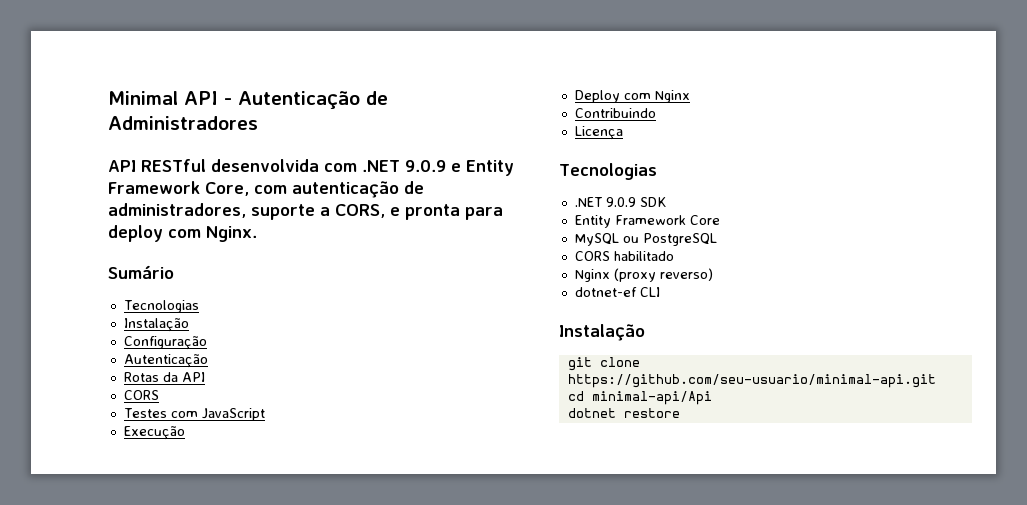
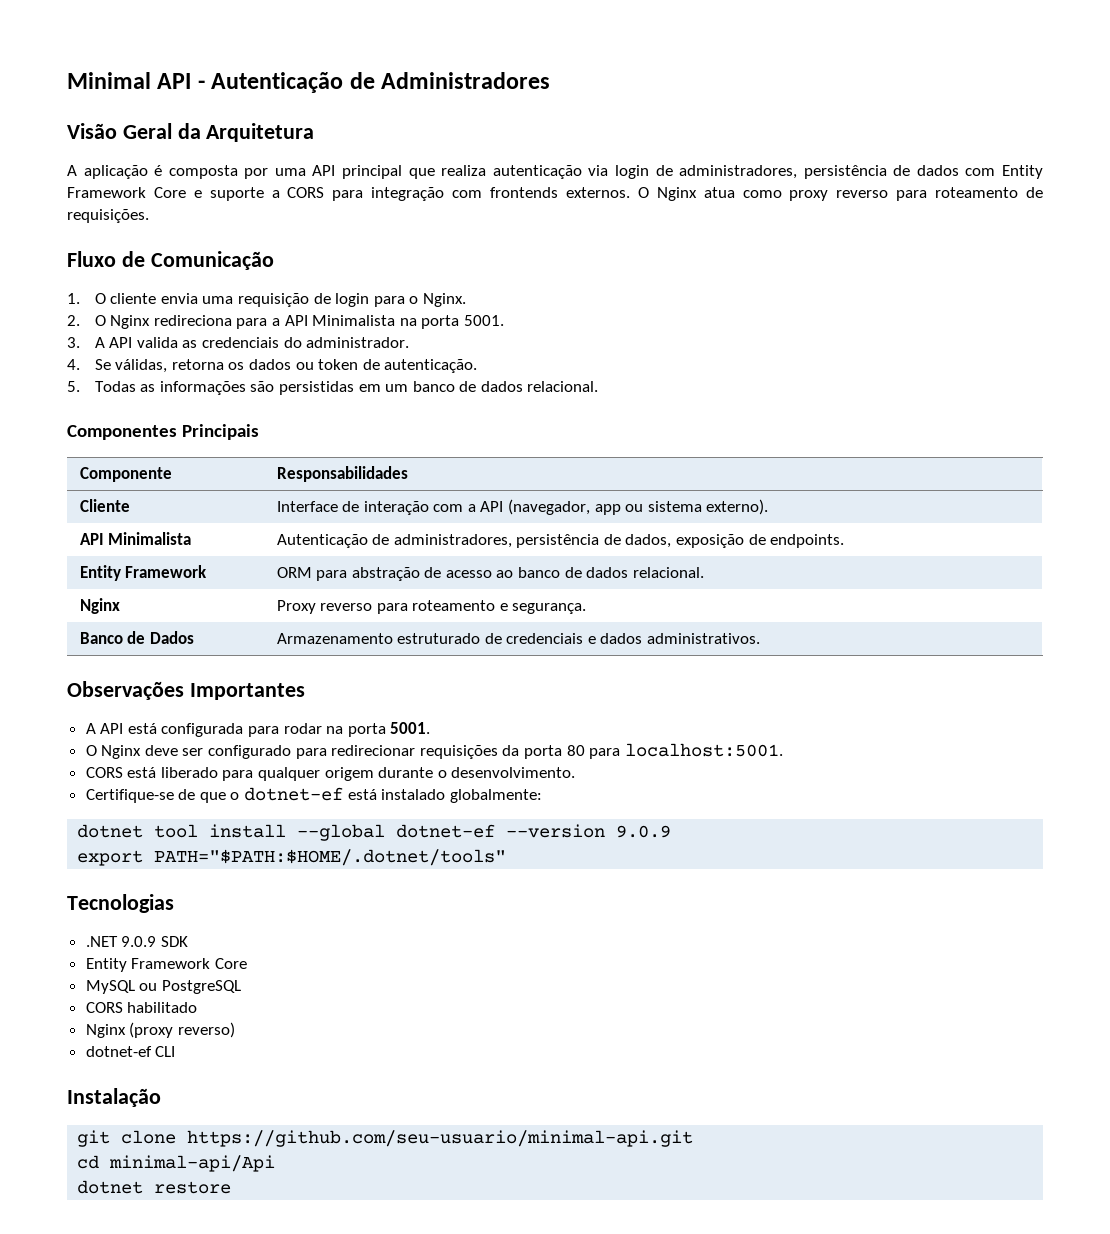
- API RESTful desenvolvida com .NET 9.0.9 e Entity Framework Core, com autenticação de administradores, suporte a CORS, e pronta para deploy com Nginx.
- Sumário
- Tecnologias
- Instalação
- Configuração
- Autenticação
- Rotas da API
- CORS
- Testes com JavaScript
- Execução
- Deploy com Nginx
- Contribuindo
- Licença
+ Visão Geral da Arquitetura
+ A aplicação é composta por uma API principal que realiza autenticação via login de administradores, persistência de dados com Entity Framework Core e suporte a CORS para integração com frontends externos. O Nginx atua como proxy reverso para roteamento de requisições.
+ Fluxo de Comunicação
+ 1. O cliente envia uma requisição de login para o Nginx.
+ 2. O Nginx redireciona para a API Minimalista na porta 5001.
+ 3. A API valida as credenciais do administrador.
+ 4. Se válidas, retorna os dados ou token de autenticação.
+ 5. Todas as informações são persistidas em um banco de dados relacional.
+ Componentes Principais
+ Componente | Responsabilidades
+ Cliente | Interface de interação com a API (navegador, app ou sistema externo).
+ API Minimalista | Autenticação de administradores, persistência de dados, exposição de endpoints.
+ Entity Framework | ORM para abstração de acesso ao banco de dados relacional.
+ Nginx | Proxy reverso para roteamento e segurança.
+ Banco de Dados | Armazenamento estruturado de credenciais e dados administrativos.
+ Observações Importantes
+ A API está configurada para rodar na porta 5001.
+ O Nginx deve ser configurado para redirecionar requisições da porta 80 para localhost:5001.
+ CORS está liberado para qualquer origem durante o desenvolvimento.
+ Certifique-se de que o dotnet-ef está instalado globalmente:
+ dotnet tool install --global dotnet-ef --version 9.0.9
+ export PATH="$PATH:$HOME/.dotnet/tools"

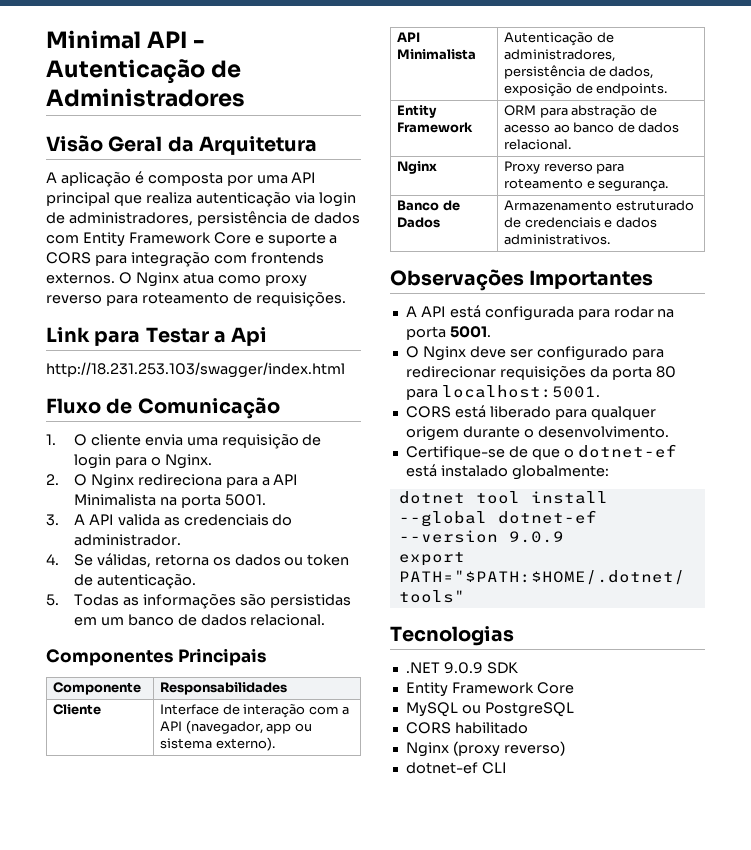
+ Link para Testar a Api
+ http://18.231.253.103/swagger/index.html
- Instalação
- git clone https://github.com/seu-usuario/minimal-api.git
- cd minimal-api/Api
- dotnet restore

